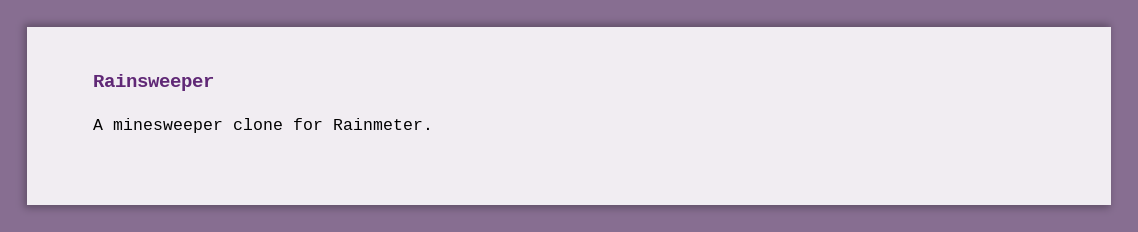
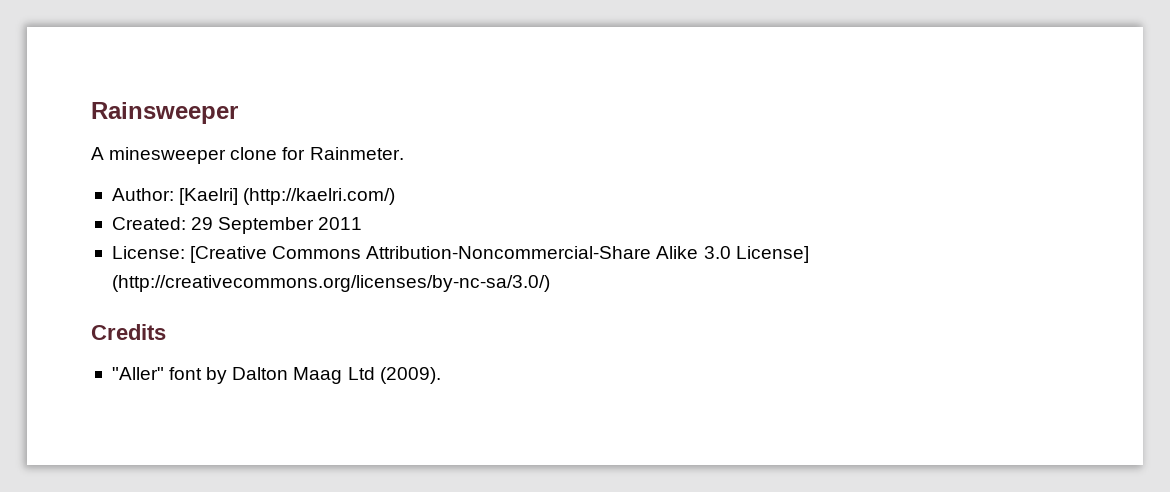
+ Author: [Kaelri] (http://kaelri.com/)
+ Created: 29 September 2011
+ License: [Creative Commons Attribution-Noncommercial-Share Alike 3.0 License] (http://creativecommons.org/licenses/by-nc-sa/3.0/)
+ Credits
+ "Aller" font by Dalton Maag Ltd (2009).

